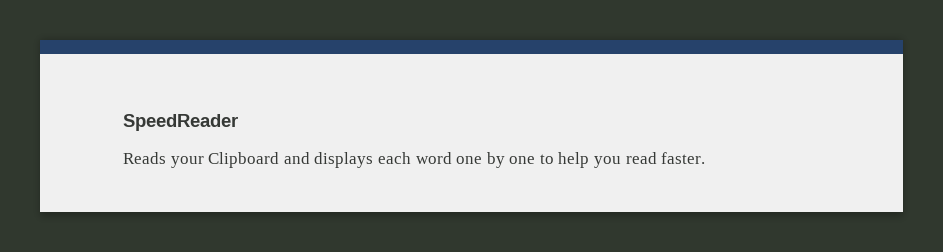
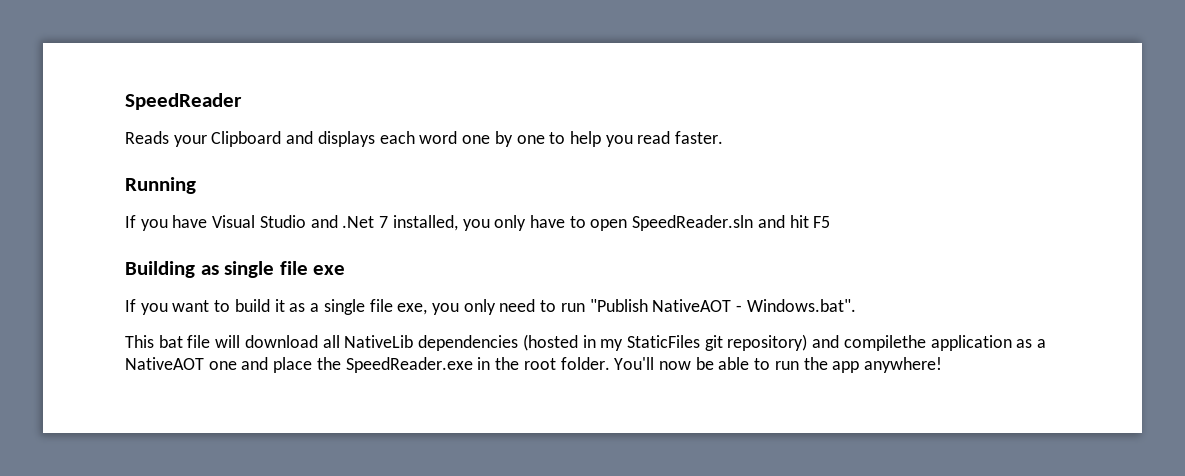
+ Running
+ If you have Visual Studio and .Net 7 installed, you only have to open SpeedReader.sln and hit F5
+ Building as single file exe
+ If you want to build it as a single file exe, you only need to run "Publish NativeAOT - Windows.bat".
+ This bat file will download all NativeLib dependencies (hosted in my StaticFiles git repository) and compilethe application as a NativeAOT one and place the SpeedReader.exe in the root folder. You'll now be able to run the app anywhere!

